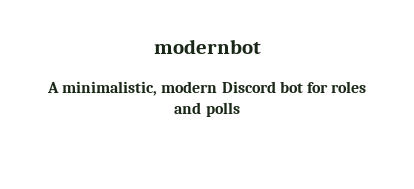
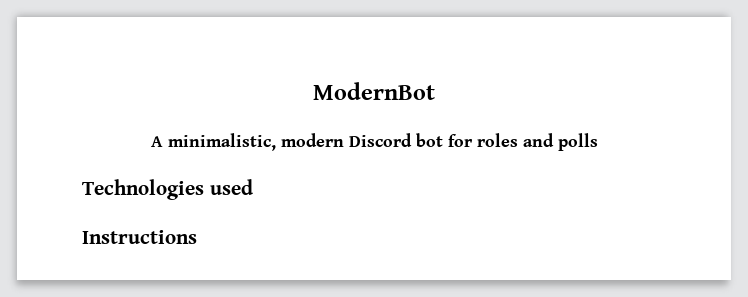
- modernbot
+ ModernBot
+ Technologies used
+ Instructions

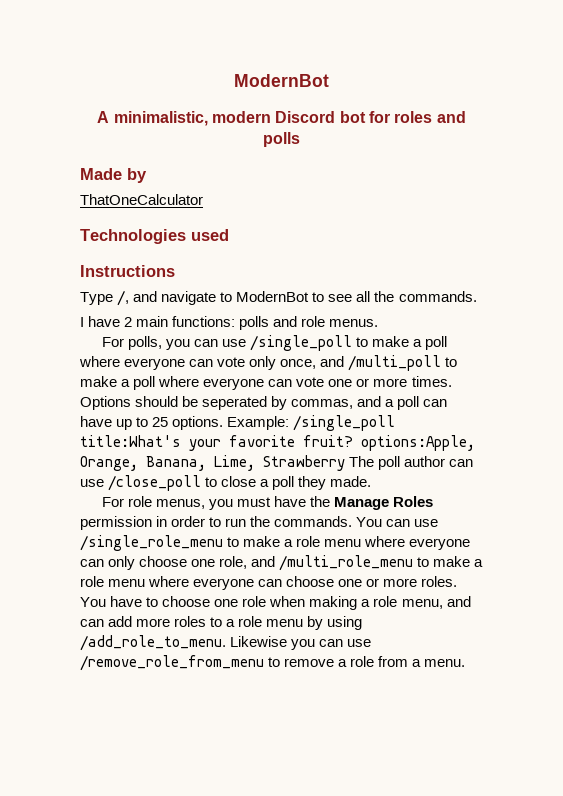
+ Made by
+ ThatOneCalculator
+ Type /, and navigate to ModernBot to see all the commands.
+ I have 2 main functions: polls and role menus.
+ For polls, you can use /single_poll to make a poll where everyone can vote only once, and /multi_poll to make a poll where everyone can vote one or more times. Options should be seperated by commas, and a poll can have up to 25 options. Example: /single_poll title:What's your favorite fruit? options:Apple, Orange, Banana, Lime, Strawberry The poll author can use /close_poll to close a poll they made.
+ For role menus, you must have the Manage Roles permission in order to run the commands. You can use /single_role_menu to make a role menu where everyone can only choose one role, and /multi_role_menu to make a role menu where everyone can choose one or more roles. You have to choose one role when making a role menu, and can add more roles to a role menu by using /add_role_to_menu. Likewise you can use /remove_role_from_menu to remove a role from a menu.

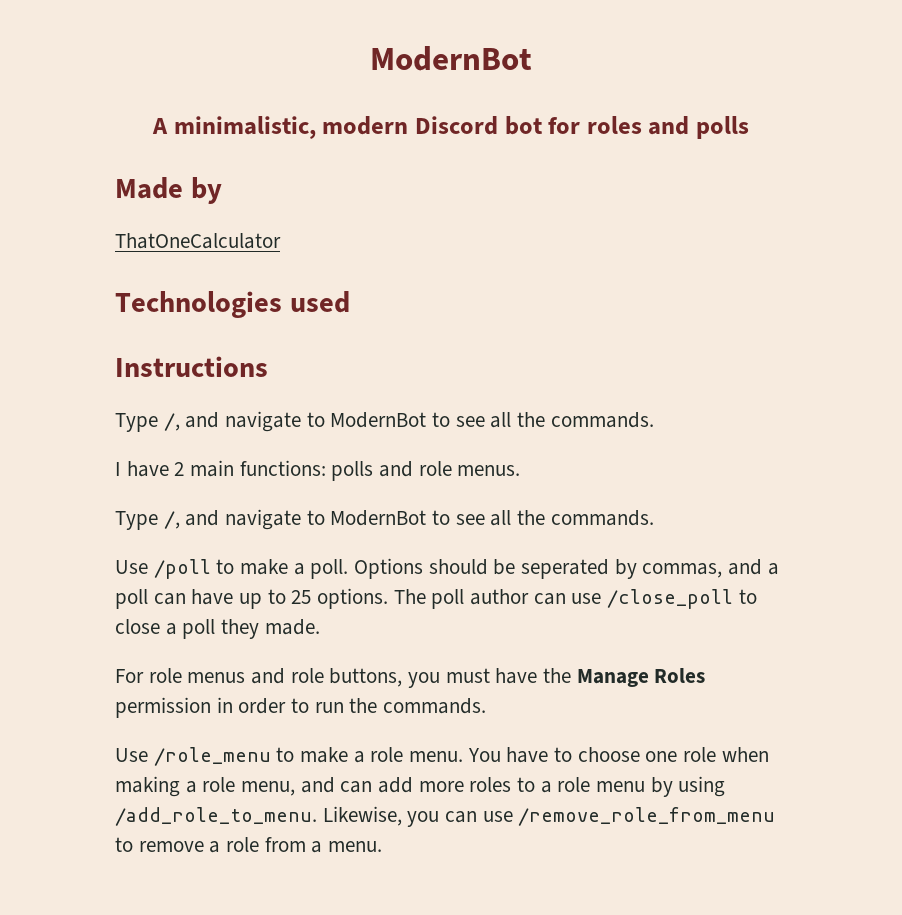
  I have 2 main functions: polls and role menus.
- For polls, you can use /single_poll to make a poll where everyone can vote only once, and /multi_poll to make a poll where everyone can vote one or more times.
+ Type /, and navigate to ModernBot to see all the commands.
+ Use /poll to make a poll.
- Example: /single_poll title:What's your favorite fruit? options:Apple, Orange, Banana, Lime, Strawberry The poll author can use /close_poll to close a poll they made.
+ The poll author can use /close_poll to close a poll they made.
- For role menus, you must have the Manage Roles permission in order to run the commands. You can use /single_role_menu to make a role menu where everyone can only choose one role, and /multi_role_menu to make a role menu where everyone can choose one or more roles.
+ For role menus and role buttons, you must have the Manage Roles permission in order to run the commands.
+ Use /role_menu to make a role menu.
- Likewise you can use /remove_role_from_menu to remove a role from a menu.
+ Likewise, you can use /remove_role_from_menu to remove a role from a menu.

